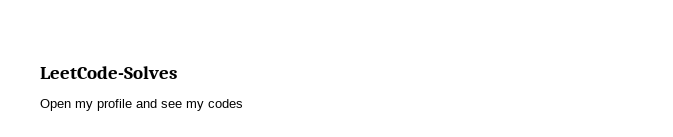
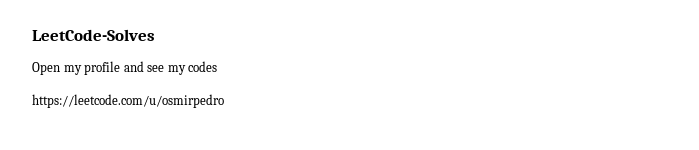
+ https://leetcode.com/u/osmirpedro

